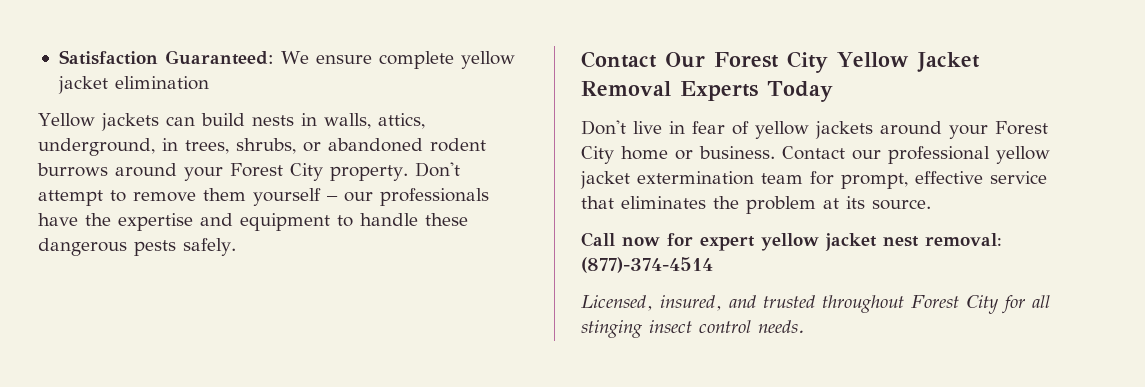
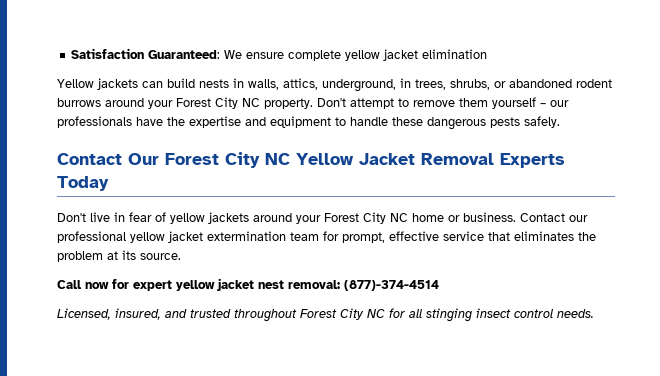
- Yellow jackets can build nests in walls, attics, underground, in trees, shrubs, or abandoned rodent burrows around your Forest City property.
+ Yellow jackets can build nests in walls, attics, underground, in trees, shrubs, or abandoned rodent burrows around your Forest City NC property.
- Contact Our Forest City Yellow Jacket Removal Experts Today
+ Contact Our Forest City NC Yellow Jacket Removal Experts Today
- Don't live in fear of yellow jackets around your Forest City home or business.
+ Don't live in fear of yellow jackets around your Forest City NC home or business.
- Licensed, insured, and trusted throughout Forest City for all stinging insect control needs.
+ Licensed, insured, and trusted throughout Forest City NC for all stinging insect control needs.

